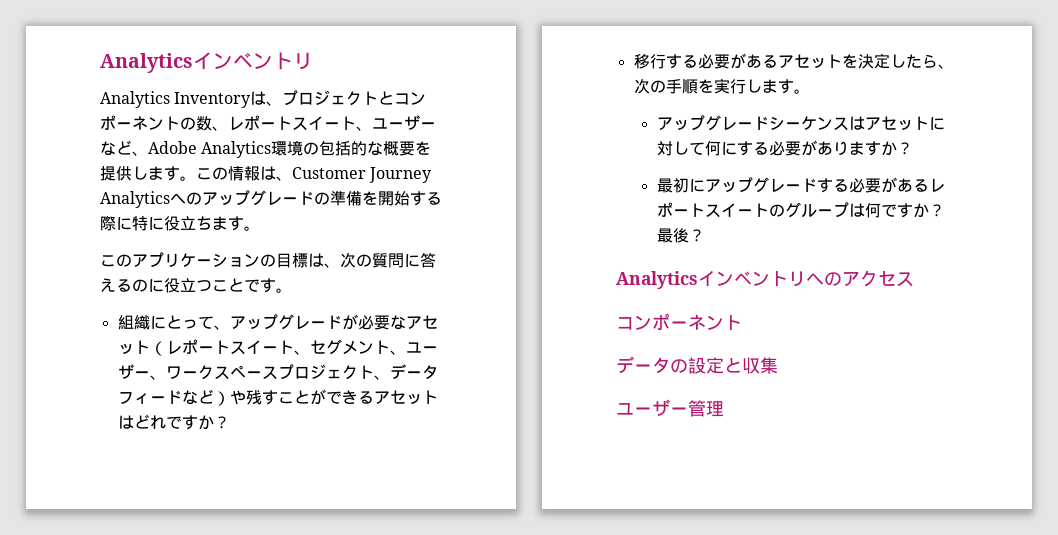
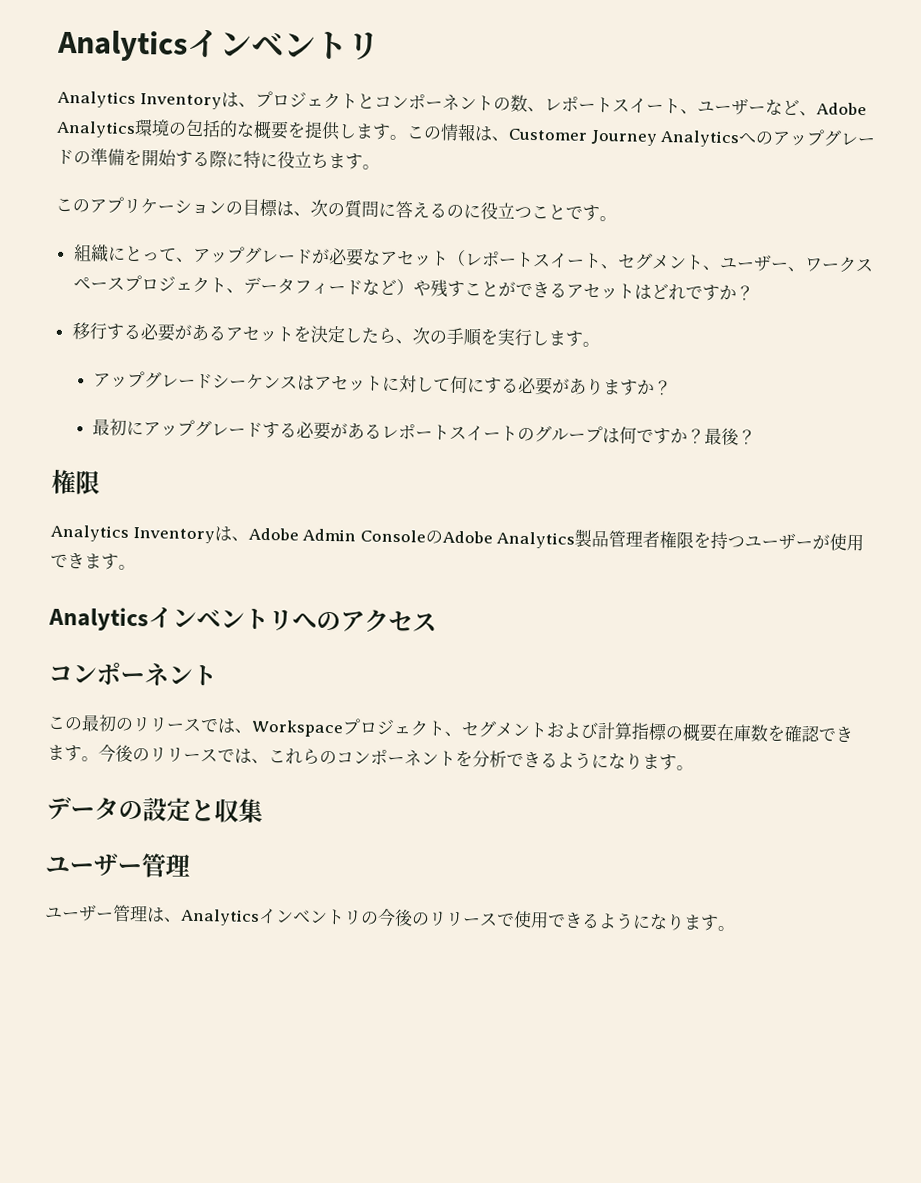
  最後？
+ 権限
+ Analytics Inventoryは、Adobe Admin ConsoleのAdobe Analytics製品管理者権限を持つユーザーが使用できます。
+ この最初のリリースでは、Workspaceプロジェクト、セグメントおよび計算指標の概要在庫数を確認できます。今後のリリースでは、これらのコンポーネントを分析できるようになります。
+ ユーザー管理は、Analyticsインベントリの今後のリリースで使用できるようになります。

